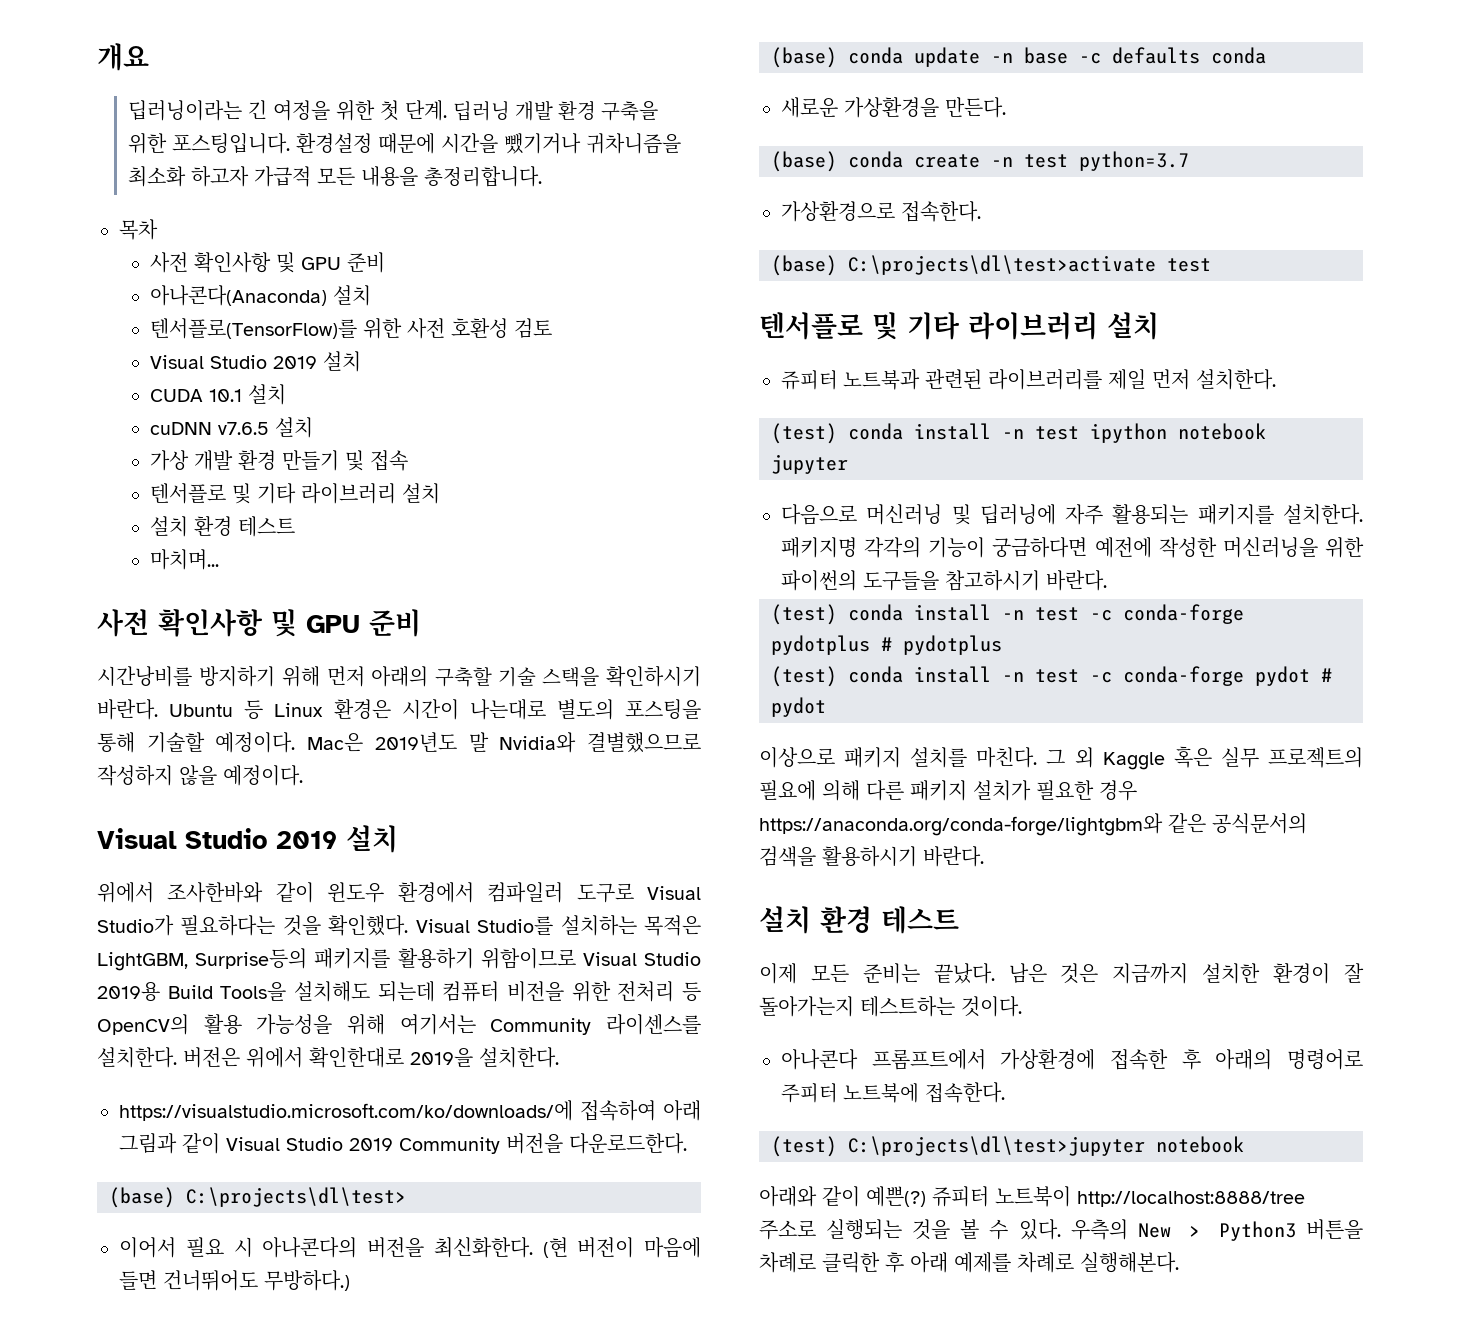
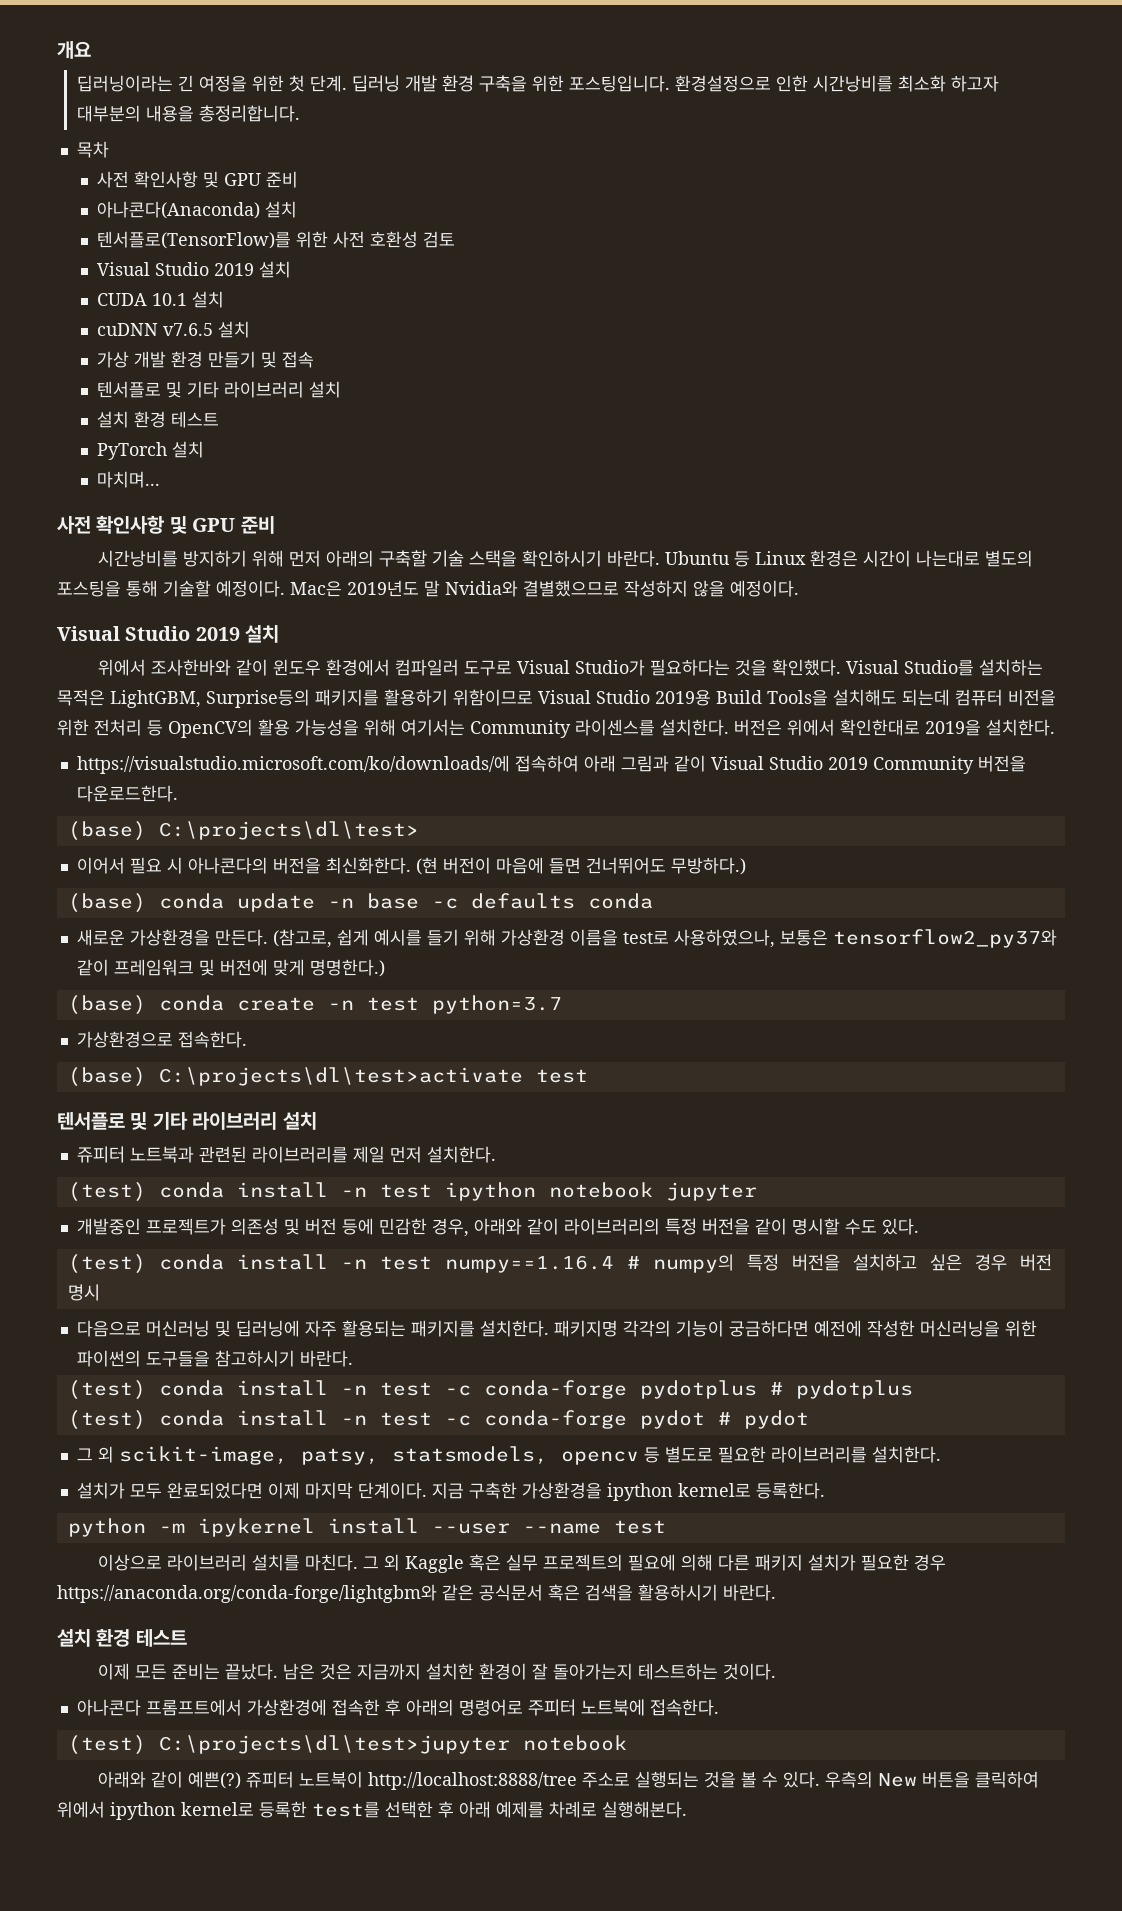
- 환경설정 때문에 시간을 뺐기거나 귀차니즘을 최소화 하고자 가급적 모든 내용을 총정리합니다.
+ 환경설정으로 인한 시간낭비를 최소화 하고자 대부분의 내용을 총정리합니다.
+ PyTorch 설치
+ (참고로, 쉽게 예시를 들기 위해 가상환경 이름을 test로 사용하였으나, 보통은 tensorflow2_py37와 같이 프레임워크 및 버전에 맞게 명명한다.)
+ 개발중인 프로젝트가 의존성 및 버전 등에 민감한 경우, 아래와 같이 라이브러리의 특정 버전을 같이 명시할 수도 있다.
+ (test) conda install -n test numpy==1.16.4 # numpy의 특정 버전을 설치하고 싶은 경우 버전 명시
+ 그 외 scikit-image, patsy, statsmodels, opencv 등 별도로 필요한 라이브러리를 설치한다.
+ 설치가 모두 완료되었다면 이제 마지막 단계이다. 지금 구축한 가상환경을 ipython kernel로 등록한다.
+ python -m ipykernel install --user --name test
- 이상으로 패키지 설치를 마친다.
+ 이상으로 라이브러리 설치를 마친다.
- 그 외 Kaggle 혹은 실무 프로젝트의 필요에 의해 다른 패키지 설치가 필요한 경우 https://anaconda.org/conda-forge/lightgbm와 같은 공식문서의 검색을 활용하시기 바란다.
+ 그 외 Kaggle 혹은 실무 프로젝트의 필요에 의해 다른 패키지 설치가 필요한 경우 https://anaconda.org/conda-forge/lightgbm와 같은 공식문서 혹은 검색을 활용하시기 바란다.
- 우측의 New > Python3 버튼을 차례로 클릭한 후 아래 예제를 차례로 실행해본다.
+ 우측의 New 버튼을 클릭하여 위에서 ipython kernel로 등록한 test를 선택한 후 아래 예제를 차례로 실행해본다.

